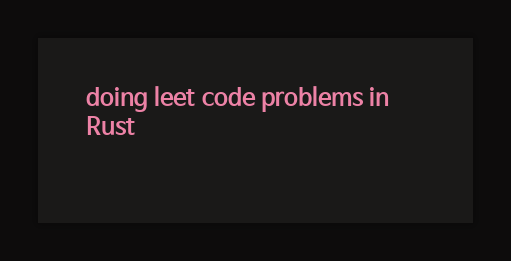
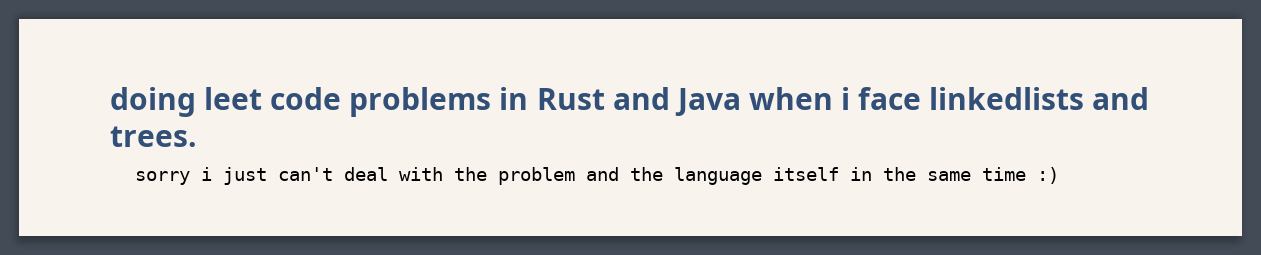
- doing leet code problems in Rust
+ doing leet code problems in Rust and Java when i face linkedlists and trees.
+ sorry i just can't deal with the problem and the language itself in the same time :)

